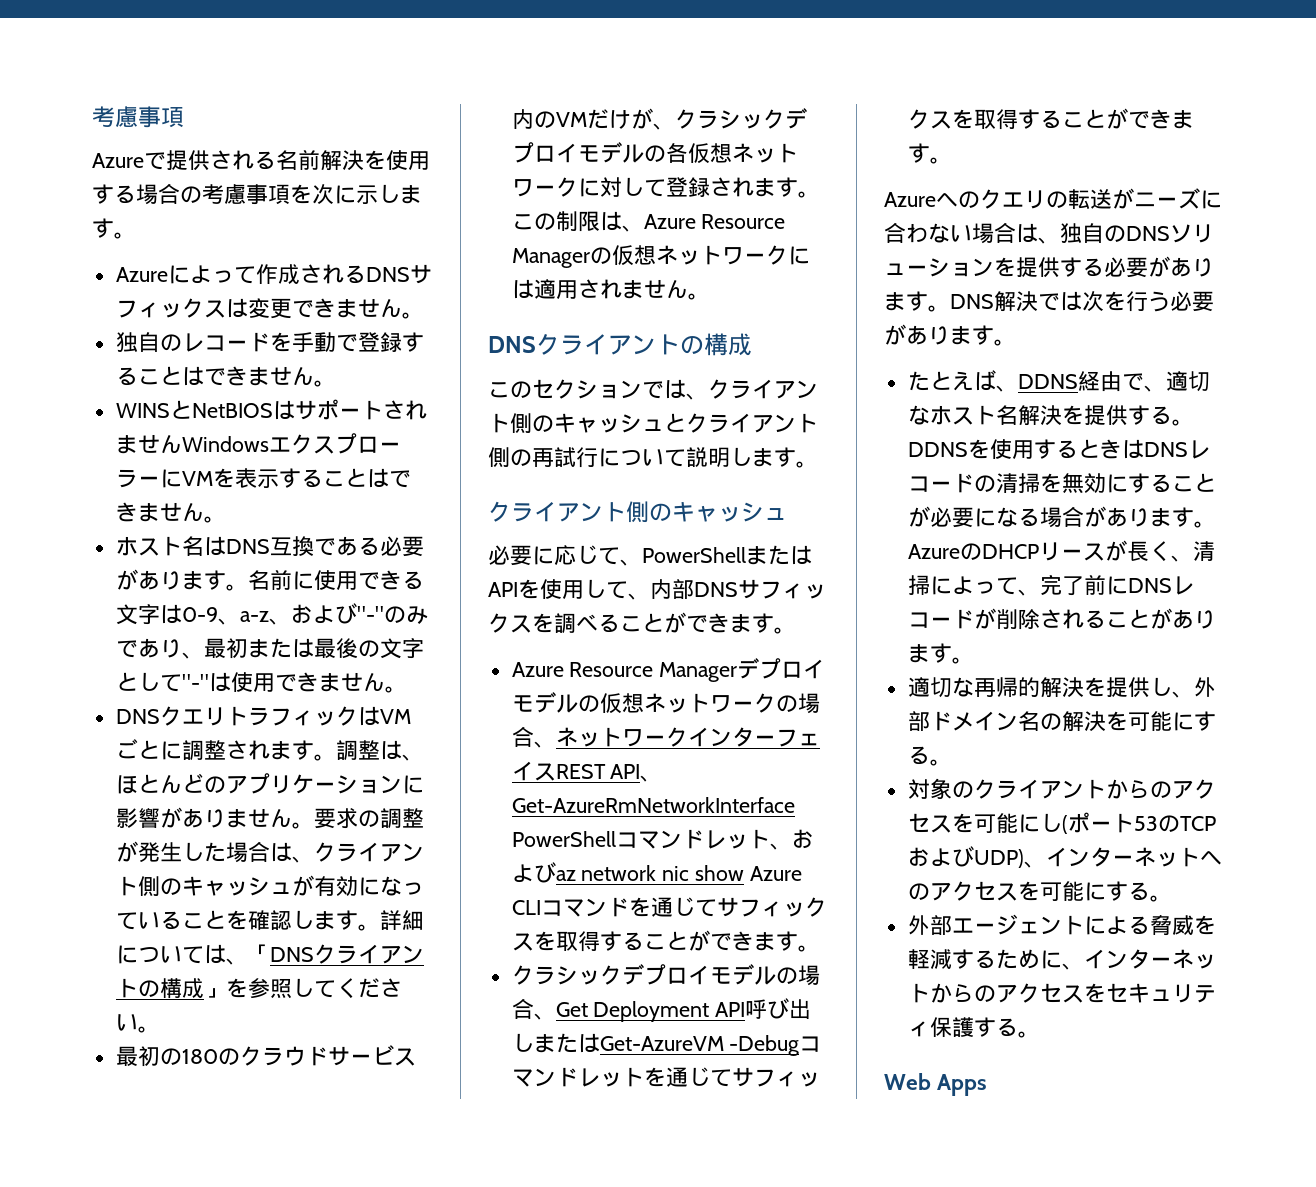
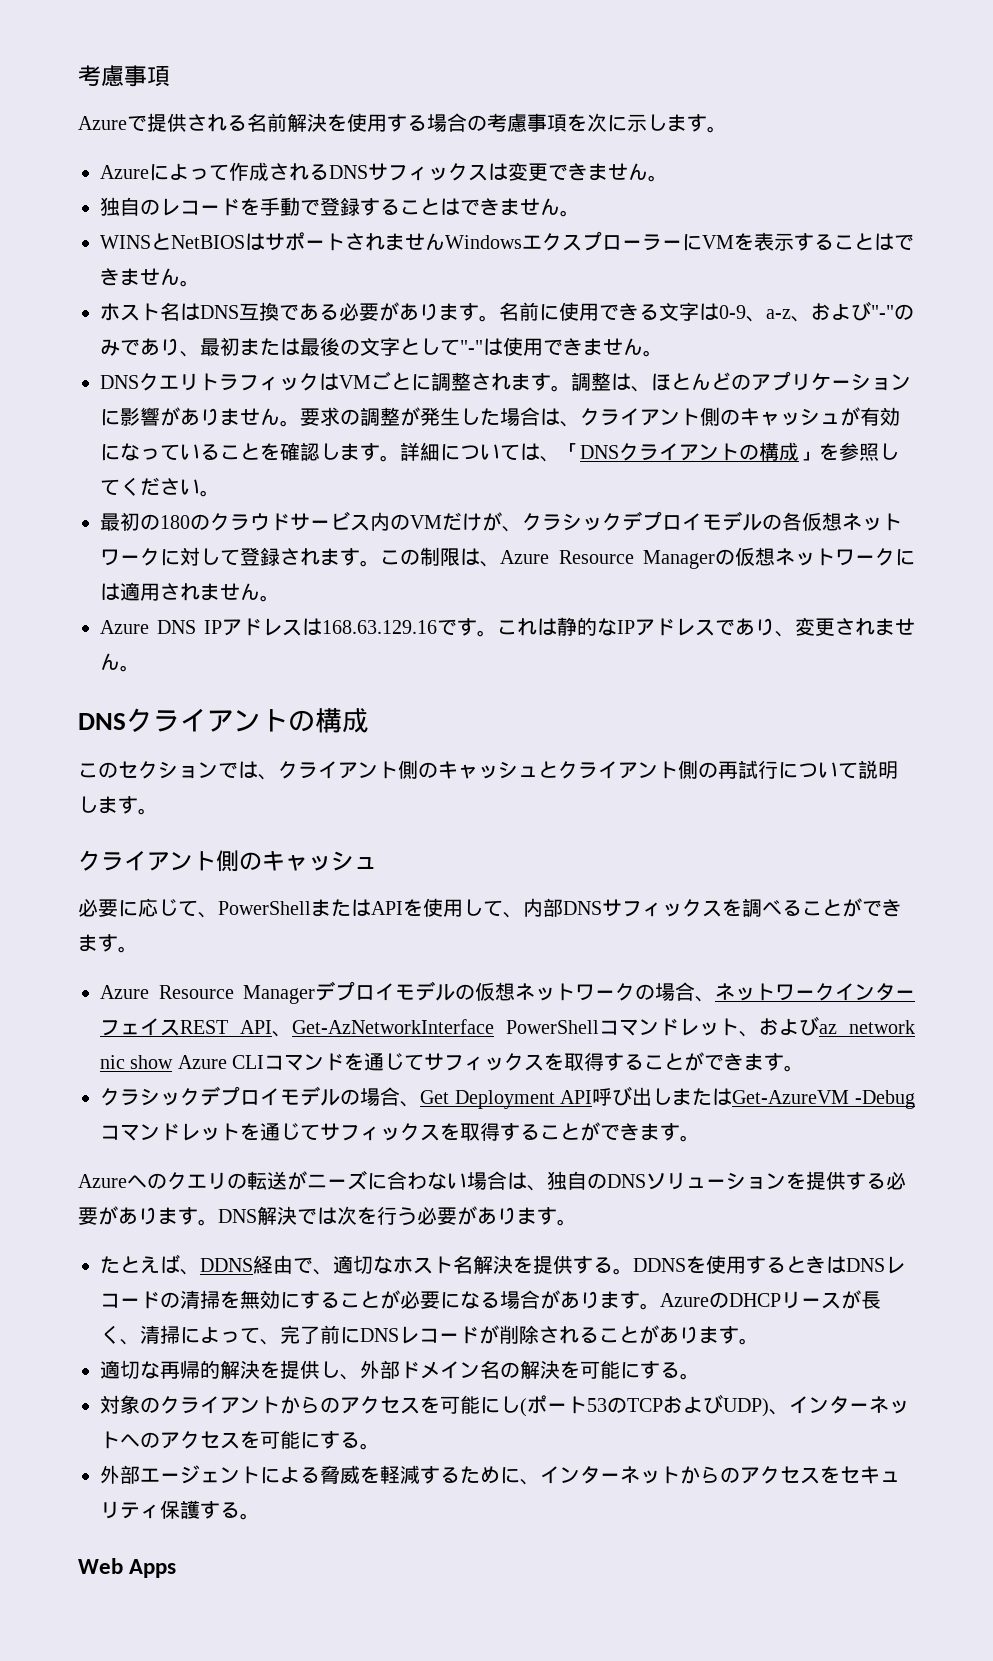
+ Azure DNS IPアドレスは168.63.129.16です。これは静的なIPアドレスであり、変更されません。
- Azure Resource Managerデプロイモデルの仮想ネットワークの場合、ネットワークインターフェイスREST API、Get-AzureRmNetworkInterface PowerShellコマンドレット、およびaz network nic show Azure CLIコマンドを通じてサフィックスを取得することができます。
+ Azure Resource Managerデプロイモデルの仮想ネットワークの場合、ネットワークインターフェイスREST API、Get-AzNetworkInterface PowerShellコマンドレット、およびaz network nic show Azure CLIコマンドを通じてサフィックスを取得することができます。

